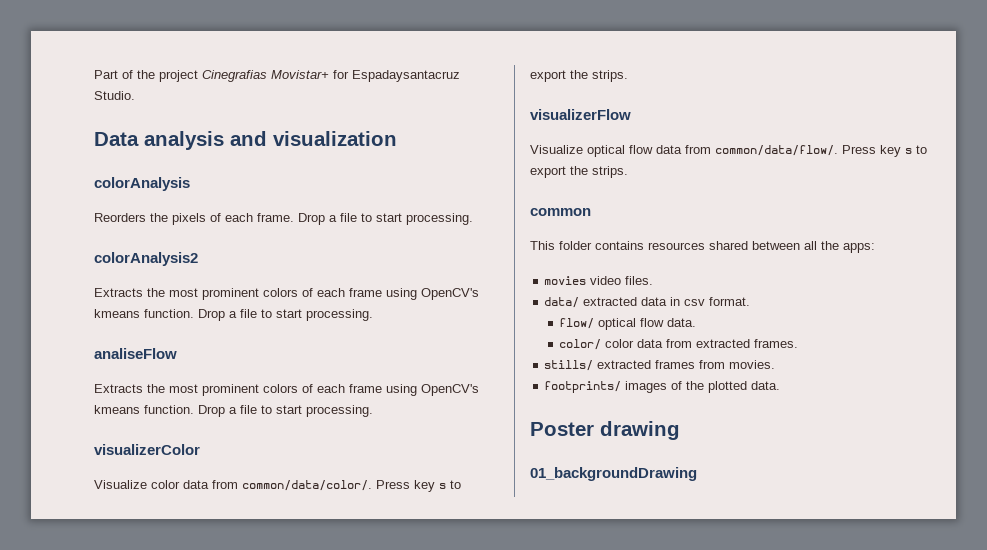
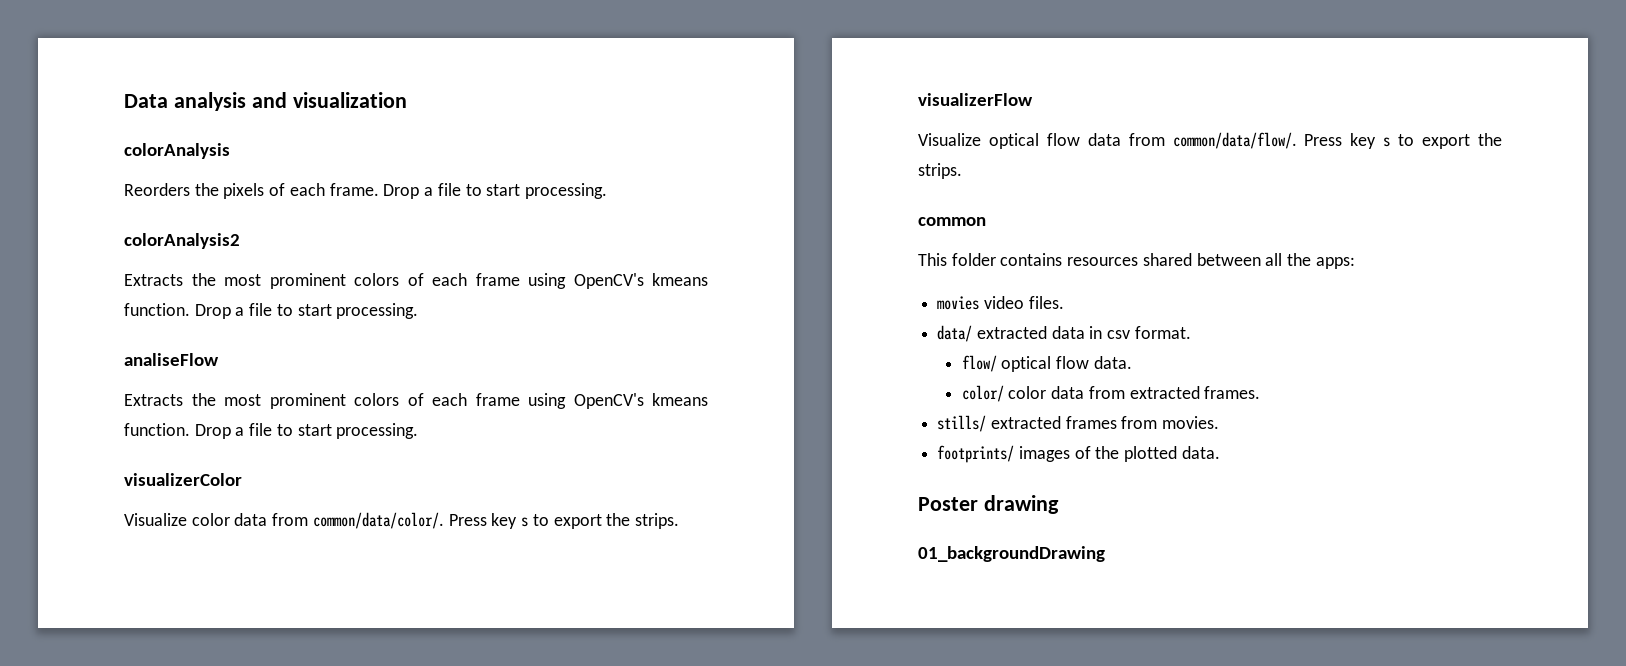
- Part of the project Cinegrafias Movistar+ for Espadaysantacruz Studio.

